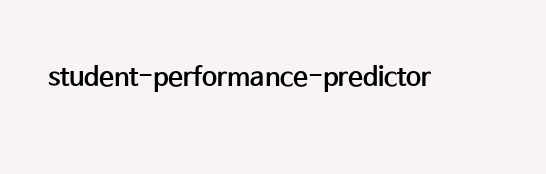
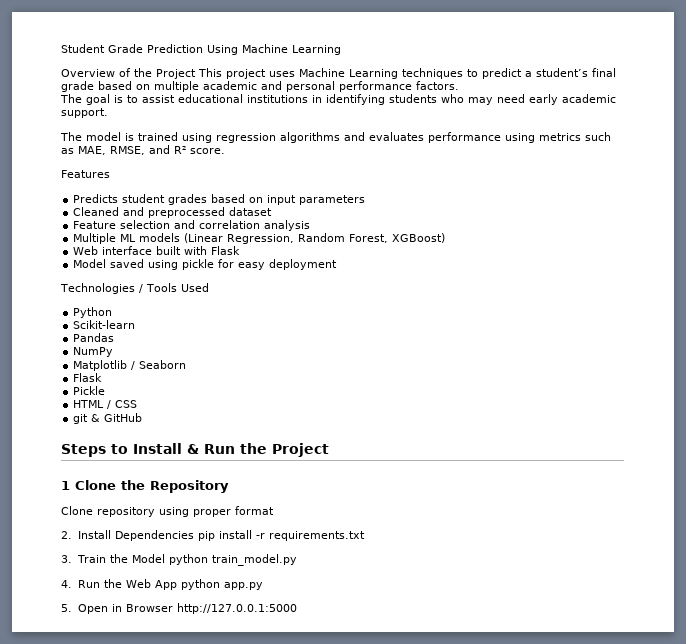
- student-performance-predictor
+ Student Grade Prediction Using Machine Learning
+ Overview of the Project This project uses Machine Learning techniques to predict a student’s final grade based on multiple academic and personal performance factors.
+ The goal is to assist educational institutions in identifying students who may need early academic support.
+ The model is trained using regression algorithms and evaluates performance using metrics such as MAE, RMSE, and R² score.
+ Features
+ Predicts student grades based on input parameters
+ Cleaned and preprocessed dataset
+ Feature selection and correlation analysis
+ Multiple ML models (Linear Regression, Random Forest, XGBoost)
+ Web interface built with Flask
+ Model saved using pickle for easy deployment
+ Technologies / Tools Used
+ Python
+ Scikit-learn
+ Pandas
+ NumPy
+ Matplotlib / Seaborn
+ Flask
+ Pickle
+ HTML / CSS
+ git & GitHub
+ Steps to Install & Run the Project
+ 1 Clone the Repository
+ Clone repository using proper format
+ 2. Install Dependencies pip install -r requirements.txt
+ 3. Train the Model python train_model.py
+ 4. Run the Web App python app.py
+ 5. Open in Browser http://127.0.0.1:5000

